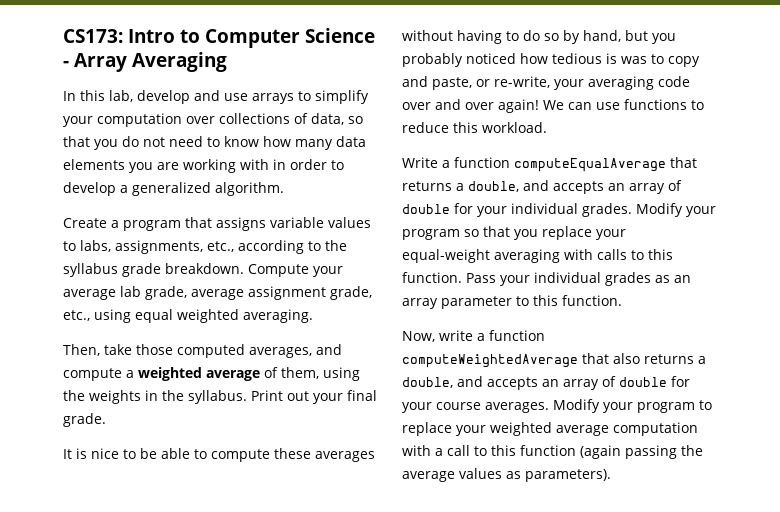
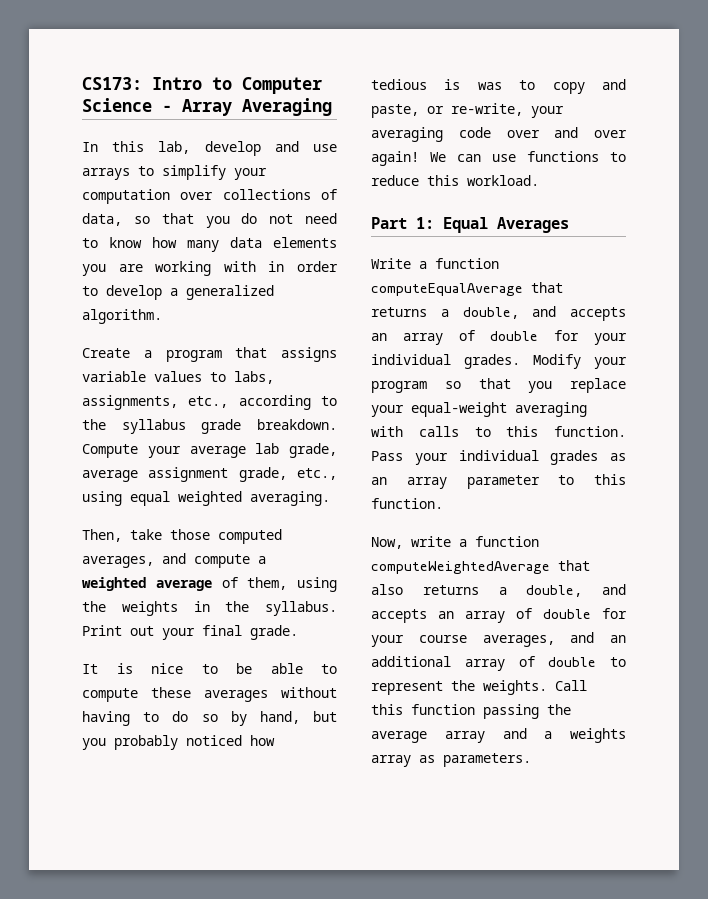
+ Part 1: Equal Averages
- Now, write a function computeWeightedAverage that also returns a double, and accepts an array of double for your course averages. Modify your program to replace your weighted average computation with a call to this function (again passing the average values as parameters).
+ Now, write a function computeWeightedAverage that also returns a double, and accepts an array of double for your course averages, and an additional array of double to represent the weights. Call this function passing the average array and a weights array as parameters.

